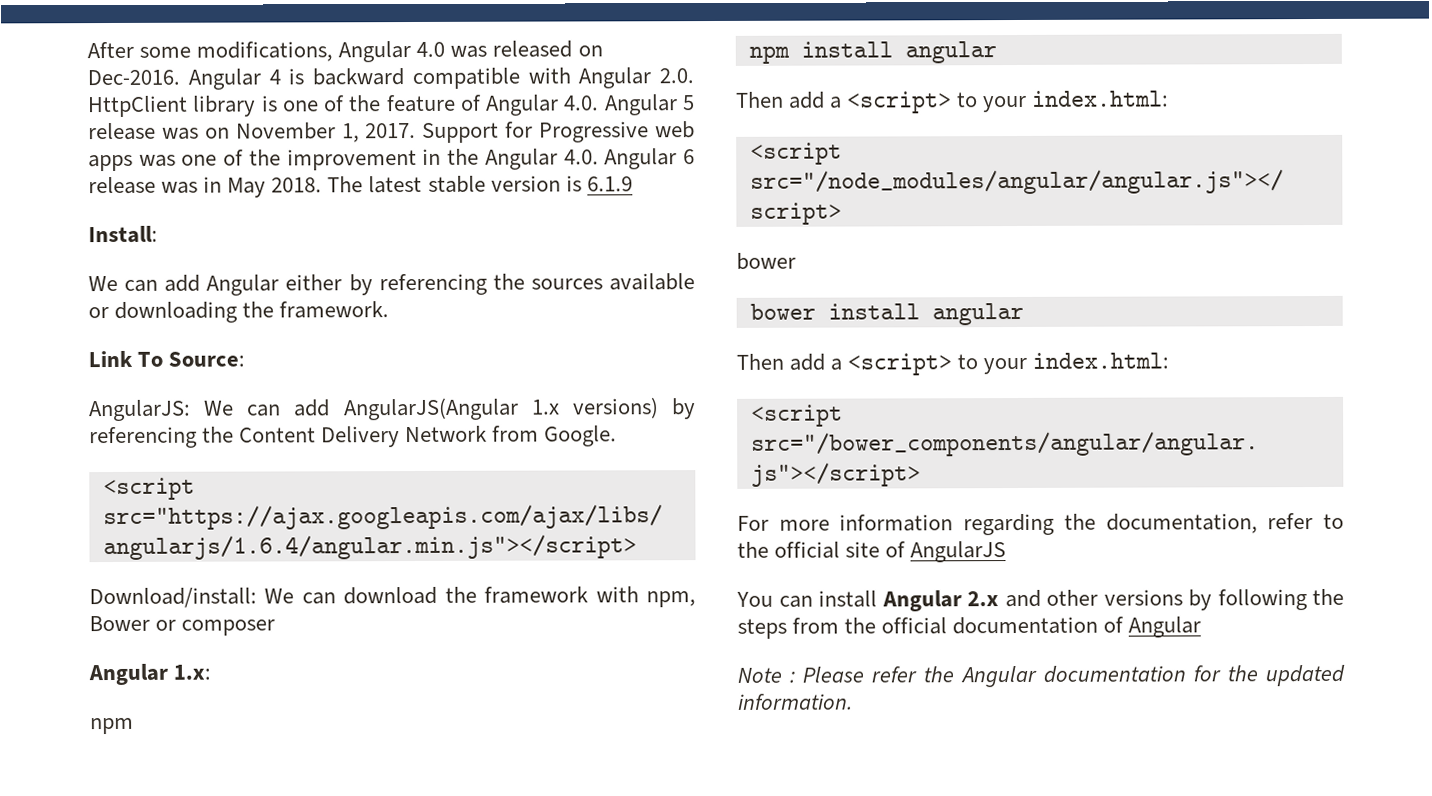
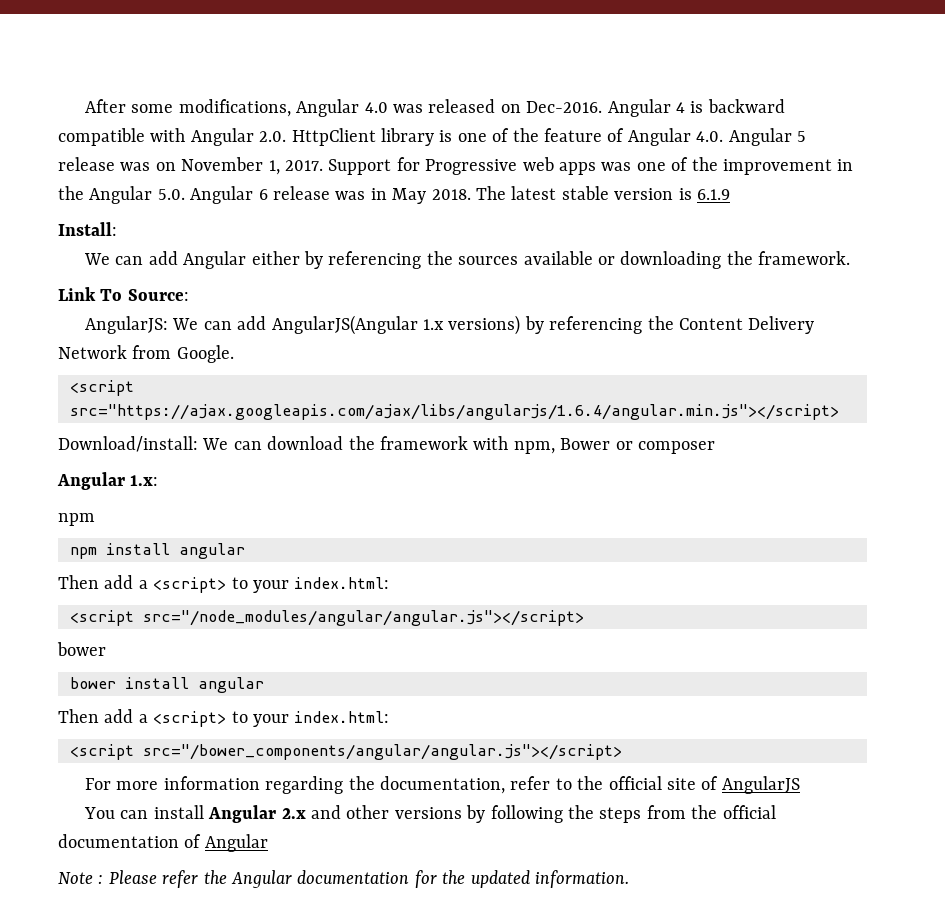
- Support for Progressive web apps was one of the improvement in the Angular 4.0. Angular 6 release was in May 2018.
+ Support for Progressive web apps was one of the improvement in the Angular 5.0. Angular 6 release was in May 2018.

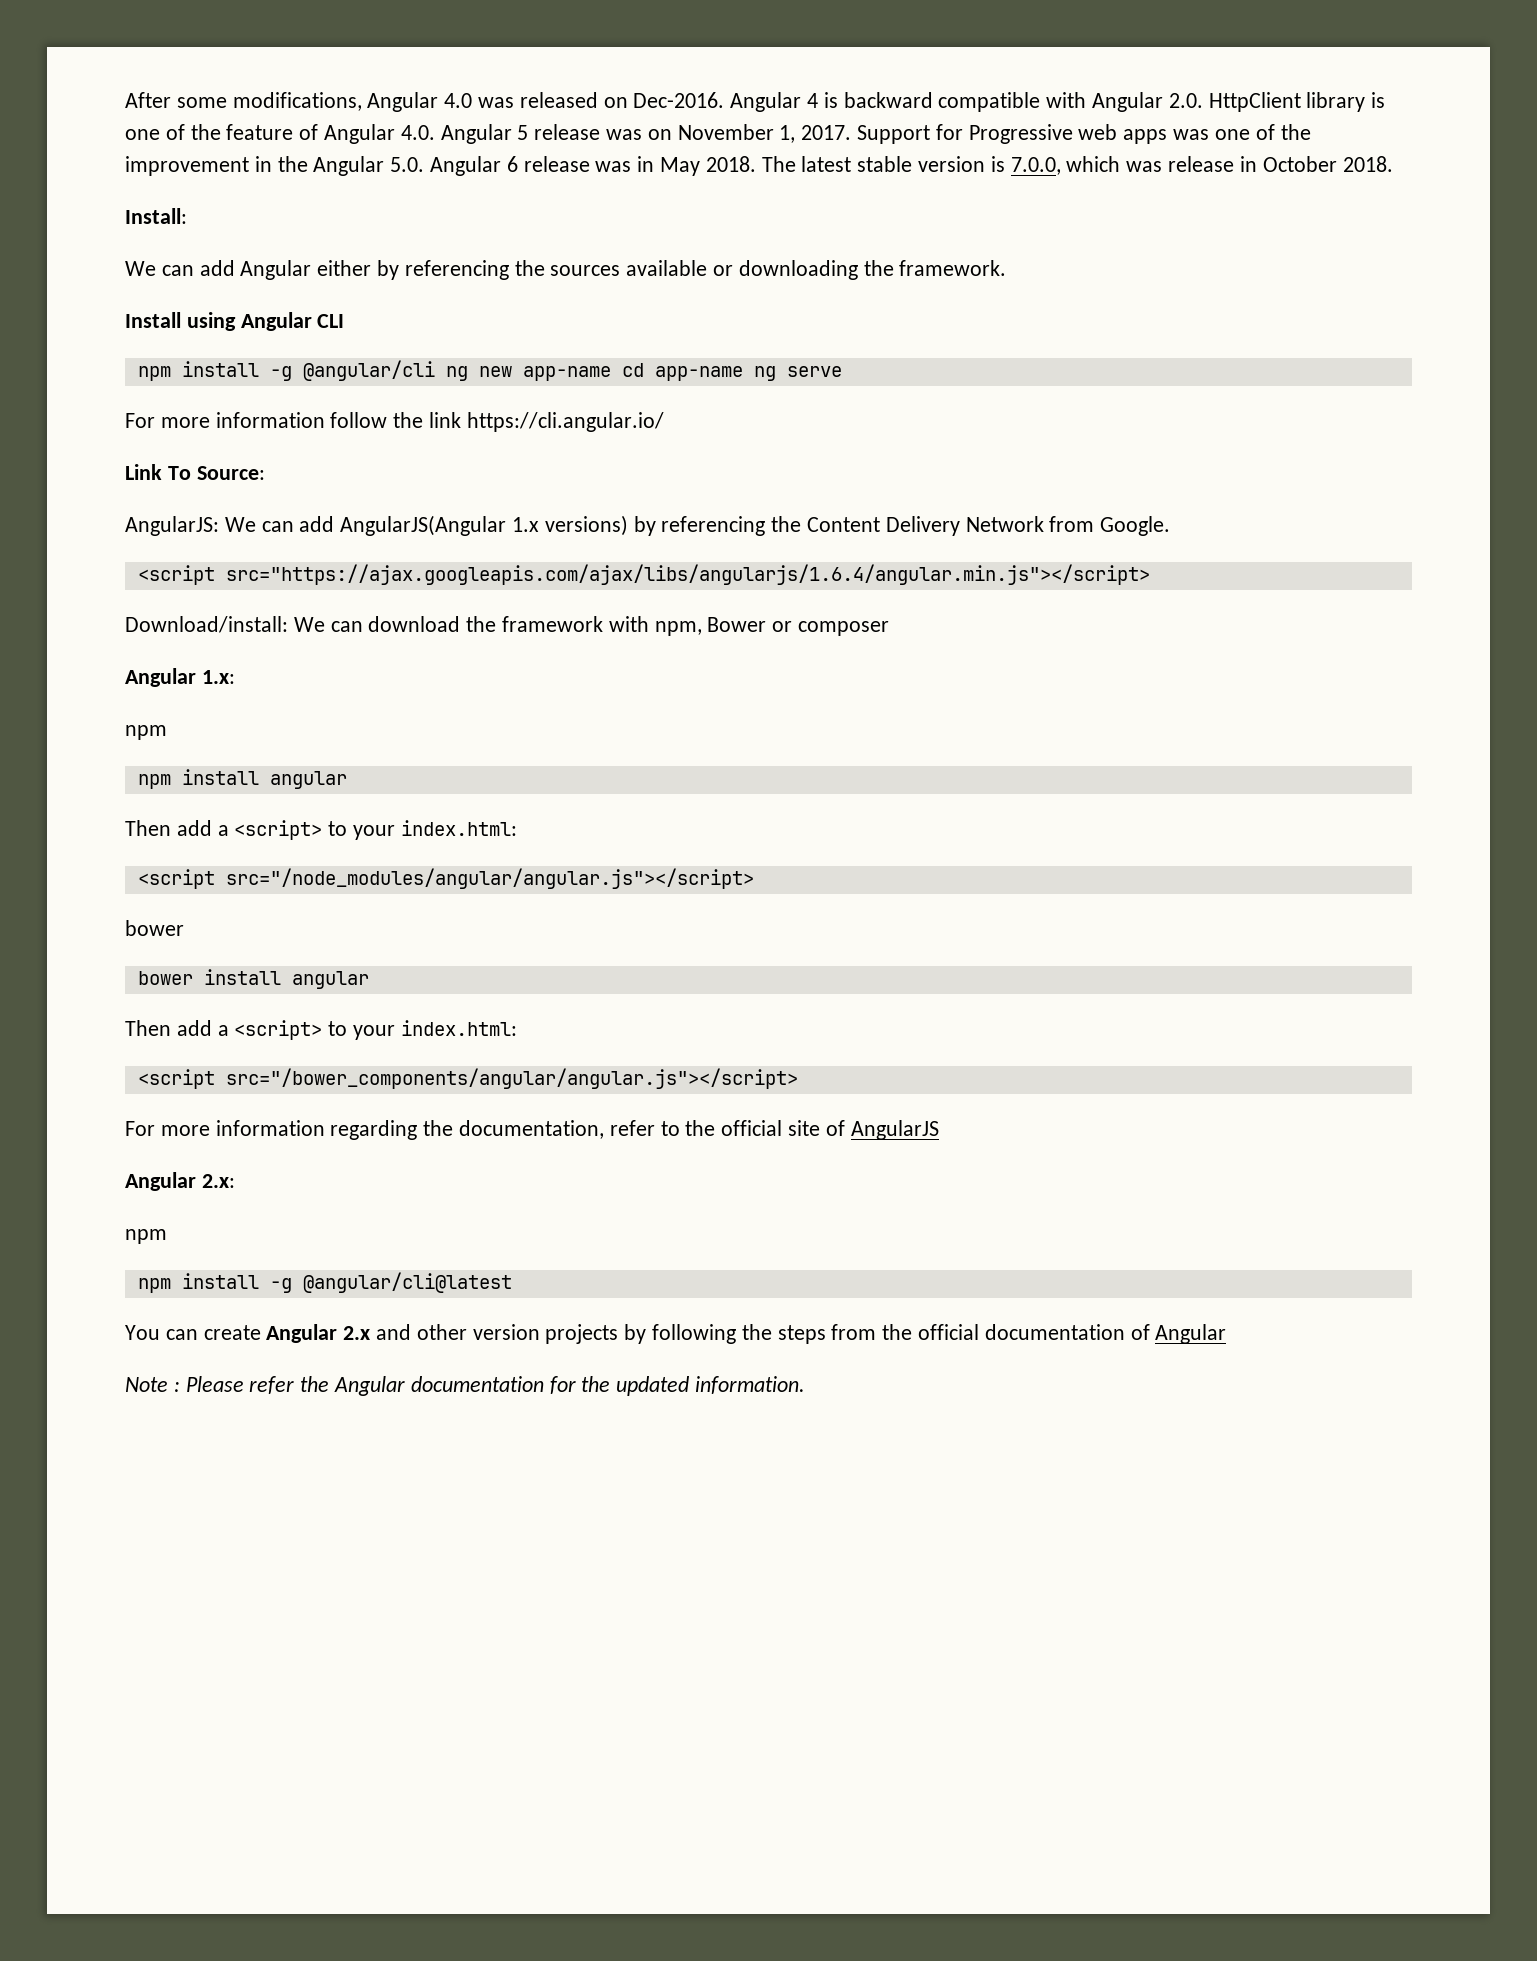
- The latest stable version is 6.1.9
+ The latest stable version is 7.0.0, which was release in October 2018.
+ Install using Angular CLI
+ npm install -g @angular/cli ng new app-name cd app-name ng serve
+ For more information follow the link https://cli.angular.io/
+ Angular 2.x:
+ npm
+ npm install -g @angular/cli@latest
- You can install Angular 2.x and other versions by following the steps from the official documentation of Angular
+ You can create Angular 2.x and other version projects by following the steps from the official documentation of Angular

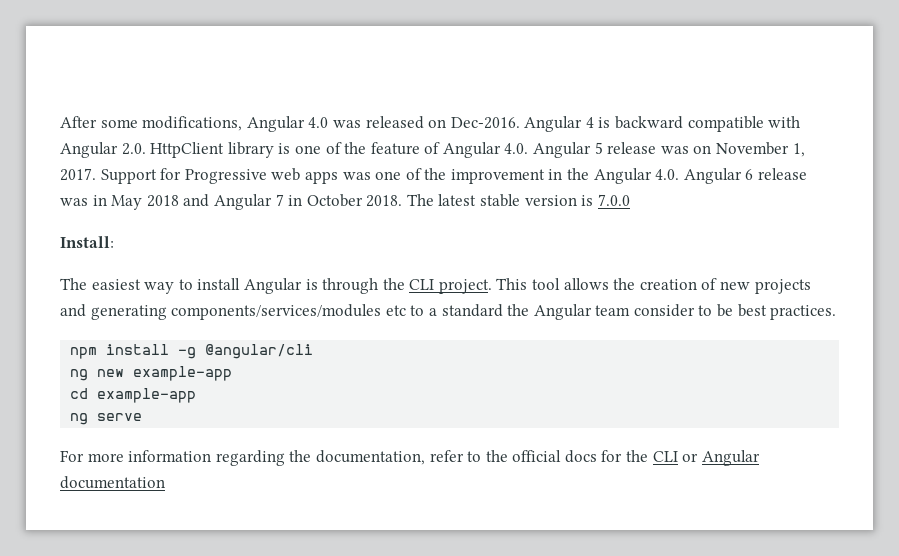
- Support for Progressive web apps was one of the improvement in the Angular 5.0. Angular 6 release was in May 2018.
+ Support for Progressive web apps was one of the improvement in the Angular 4.0. Angular 6 release was in May 2018 and Angular 7 in October 2018.
- The latest stable version is 7.0.0, which was release in October 2018.
+ The latest stable version is 7.0.0
  Install:
- We can add Angular either by referencing the sources available or downloading the framework.
- Install using Angular CLI
+ The easiest way to install Angular is through the CLI project. This tool allows the creation of new projects and generating components/services/modules etc to a standard the Angular team consider to be best practices.
- npm install -g @angular/cli ng new app-name cd app-name ng serve
+ npm install -g @angular/cli
+ ng new example-app
+ cd example-app
+ ng serve
- For more information follow the link https://cli.angular.io/
- Link To Source:
- AngularJS: We can add AngularJS(Angular 1.x versions) by referencing the Content Delivery Network from Google.
- <script src="https://ajax.googleapis.com/ajax/libs/angularjs/1.6.4/angular.min.js"></script>
- Download/install: We can download the framework with npm, Bower or composer
- Angular 1.x:
- npm
- npm install angular
- Then add a <script> to your index.html:
- <script src="/node_modules/angular/angular.js"></script>
- bower
- bower install angular
- Then add a <script> to your index.html:
- <script src="/bower_components/angular/angular.js"></script>
- For more information regarding the documentation, refer to the official site of AngularJS
- Angular 2.x:
- npm
- npm install -g @angular/cli@latest
- You can create Angular 2.x and other version projects by following the steps from the official documentation of Angular
- Note : Please refer the Angular documentation for the updated information.
+ For more information regarding the documentation, refer to the official docs for the CLI or Angular documentation

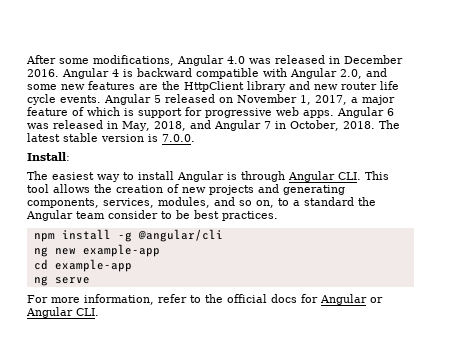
- After some modifications, Angular 4.0 was released on Dec-2016.
+ After some modifications, Angular 4.0 was released in December 2016.
- Angular 4 is backward compatible with Angular 2.0. HttpClient library is one of the feature of Angular 4.0. Angular 5 release was on November 1, 2017. Support for Progressive web apps was one of the improvement in the Angular 4.0. Angular 6 release was in May 2018 and Angular 7 in October 2018.
+ Angular 4 is backward compatible with Angular 2.0, and some new features are the HttpClient library and new router life cycle events. Angular 5 released on November 1, 2017, a major feature of which is support for progressive web apps. Angular 6 was released in May, 2018, and Angular 7 in October, 2018.
- The latest stable version is 7.0.0
+ The latest stable version is 7.0.0.
- The easiest way to install Angular is through the CLI project. This tool allows the creation of new projects and generating components/services/modules etc to a standard the Angular team consider to be best practices.
+ The easiest way to install Angular is through Angular CLI. This tool allows the creation of new projects and generating components, services, modules, and so on, to a standard the Angular team consider to be best practices.
- For more information regarding the documentation, refer to the official docs for the CLI or Angular documentation
+ For more information, refer to the official docs for Angular or Angular CLI.

